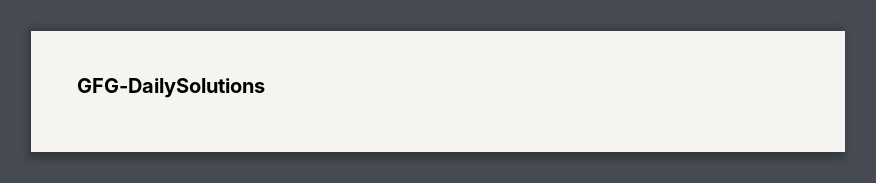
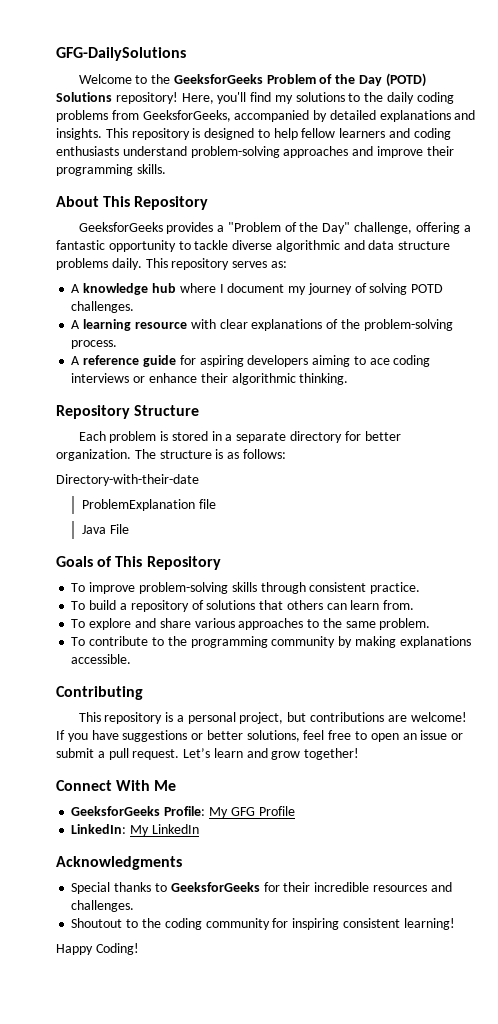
+ Welcome to the GeeksforGeeks Problem of the Day (POTD) Solutions repository! Here, you'll find my solutions to the daily coding problems from GeeksforGeeks, accompanied by detailed explanations and insights. This repository is designed to help fellow learners and coding enthusiasts understand problem-solving approaches and improve their programming skills.
+ About This Repository
+ GeeksforGeeks provides a "Problem of the Day" challenge, offering a fantastic opportunity to tackle diverse algorithmic and data structure problems daily. This repository serves as:
+ A knowledge hub where I document my journey of solving POTD challenges.
+ A learning resource with clear explanations of the problem-solving process.
+ A reference guide for aspiring developers aiming to ace coding interviews or enhance their algorithmic thinking.
+ Repository Structure
+ Each problem is stored in a separate directory for better organization. The structure is as follows:
+ Directory-with-their-date
+ ProblemExplanation file
+ Java File
+ Goals of This Repository
+ To improve problem-solving skills through consistent practice.
+ To build a repository of solutions that others can learn from.
+ To explore and share various approaches to the same problem.
+ To contribute to the programming community by making explanations accessible.
+ Contributing
+ This repository is a personal project, but contributions are welcome! If you have suggestions or better solutions, feel free to open an issue or submit a pull request. Let’s learn and grow together!
+ Connect With Me
+ GeeksforGeeks Profile: My GFG Profile
+ LinkedIn: My LinkedIn
+ Acknowledgments
+ Special thanks to GeeksforGeeks for their incredible resources and challenges.
+ Shoutout to the coding community for inspiring consistent learning!
+ Happy Coding!

